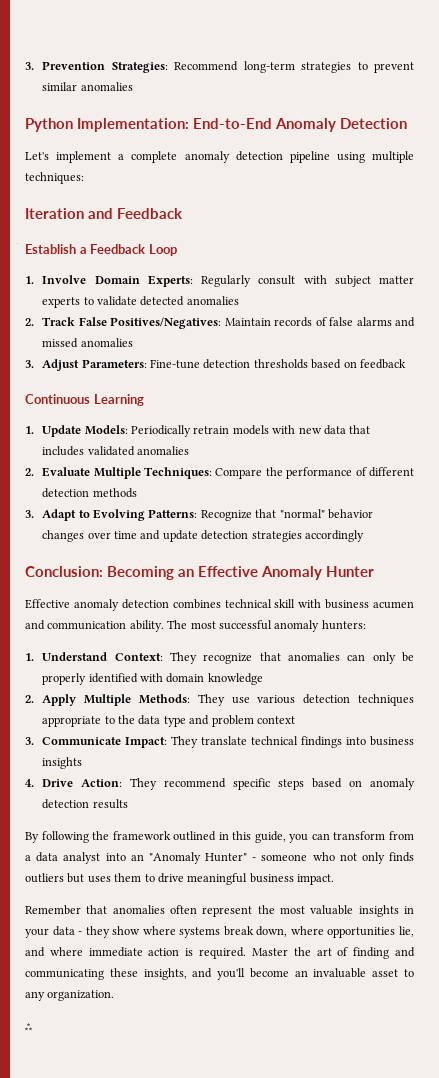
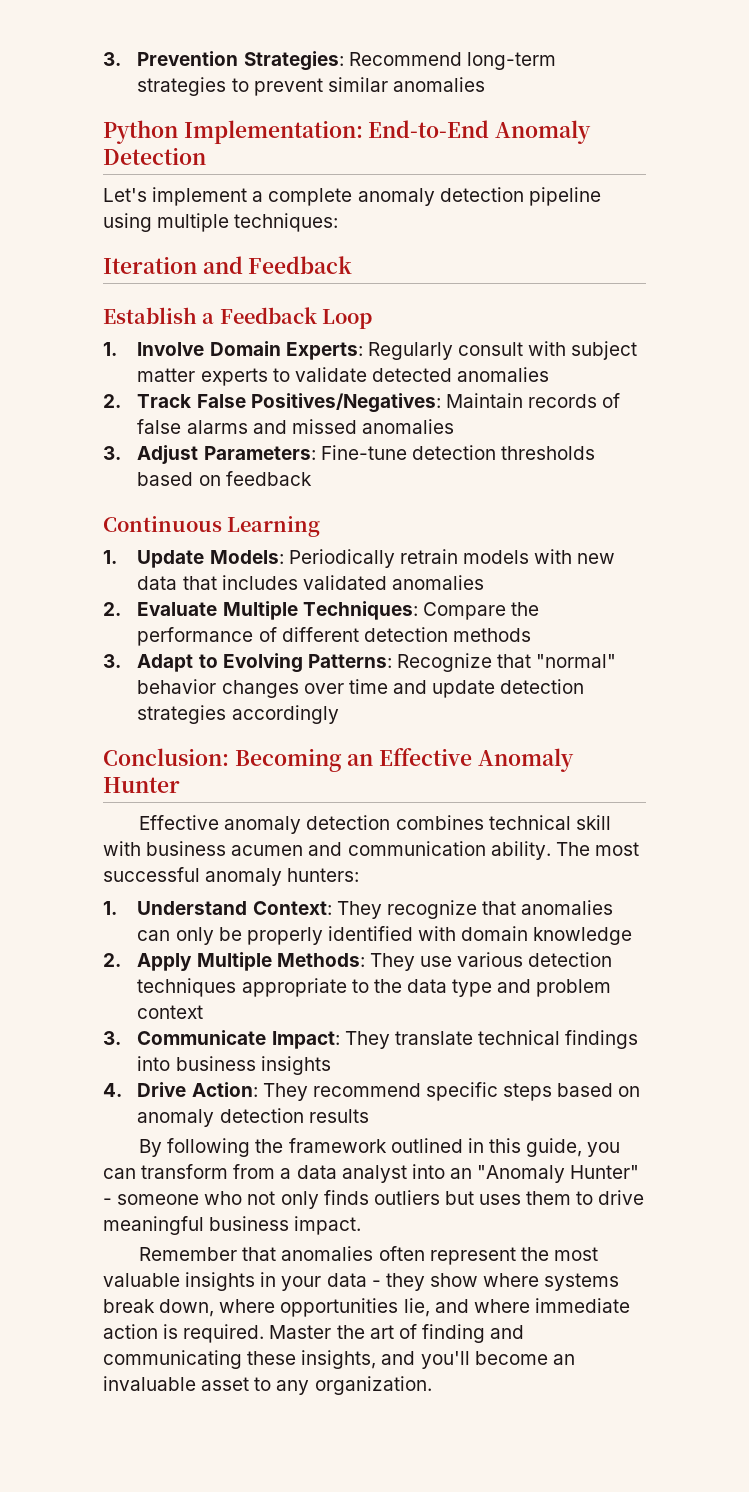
- ⁂

